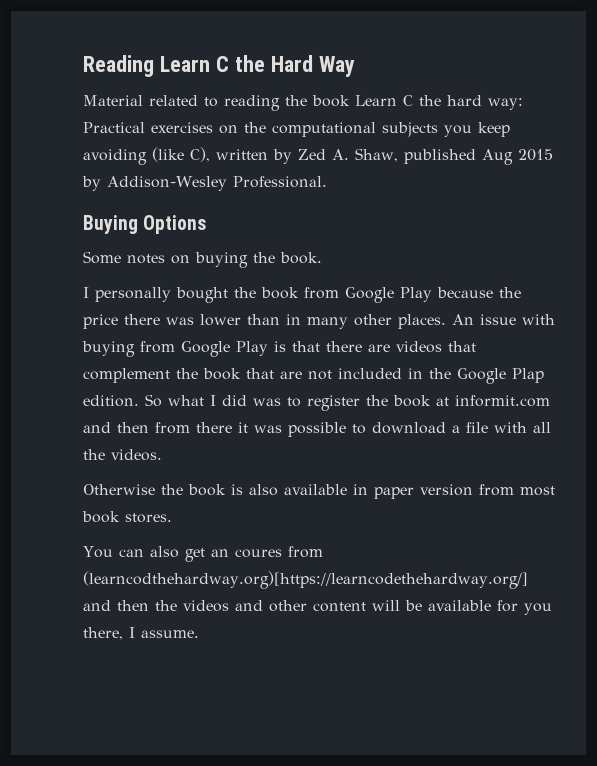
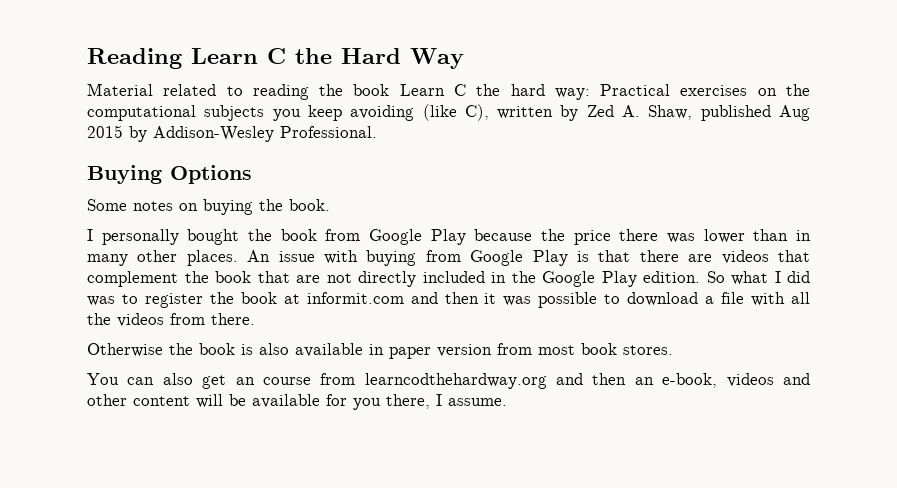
- An issue with buying from Google Play is that there are videos that complement the book that are not included in the Google Plap edition.
+ An issue with buying from Google Play is that there are videos that complement the book that are not directly included in the Google Play edition.
- So what I did was to register the book at informit.com and then from there it was possible to download a file with all the videos.
+ So what I did was to register the book at informit.com and then it was possible to download a file with all the videos from there.
- You can also get an coures from (learncodthehardway.org)[https://learncodethehardway.org/] and then the videos and other content will be available for you there, I assume.
+ You can also get an course from learncodthehardway.org and then an e-book, videos and other content will be available for you there, I assume.

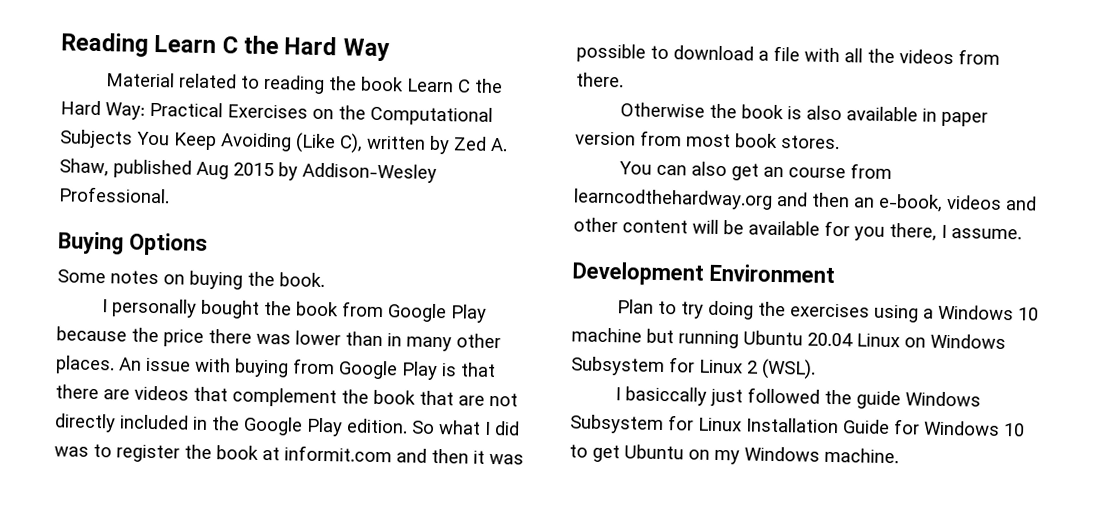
- Material related to reading the book Learn C the hard way: Practical exercises on the computational subjects you keep avoiding (like C), written by Zed A. Shaw, published Aug 2015 by Addison-Wesley Professional.
+ Material related to reading the book Learn C the Hard Way: Practical Exercises on the Computational Subjects You Keep Avoiding (Like C), written by Zed A. Shaw, published Aug 2015 by Addison-Wesley Professional.
+ Development Environment
+ Plan to try doing the exercises using a Windows 10 machine but running Ubuntu 20.04 Linux on Windows Subsystem for Linux 2 (WSL).
+ I basiccally just followed the guide Windows Subsystem for Linux Installation Guide for Windows 10 to get Ubuntu on my Windows machine.

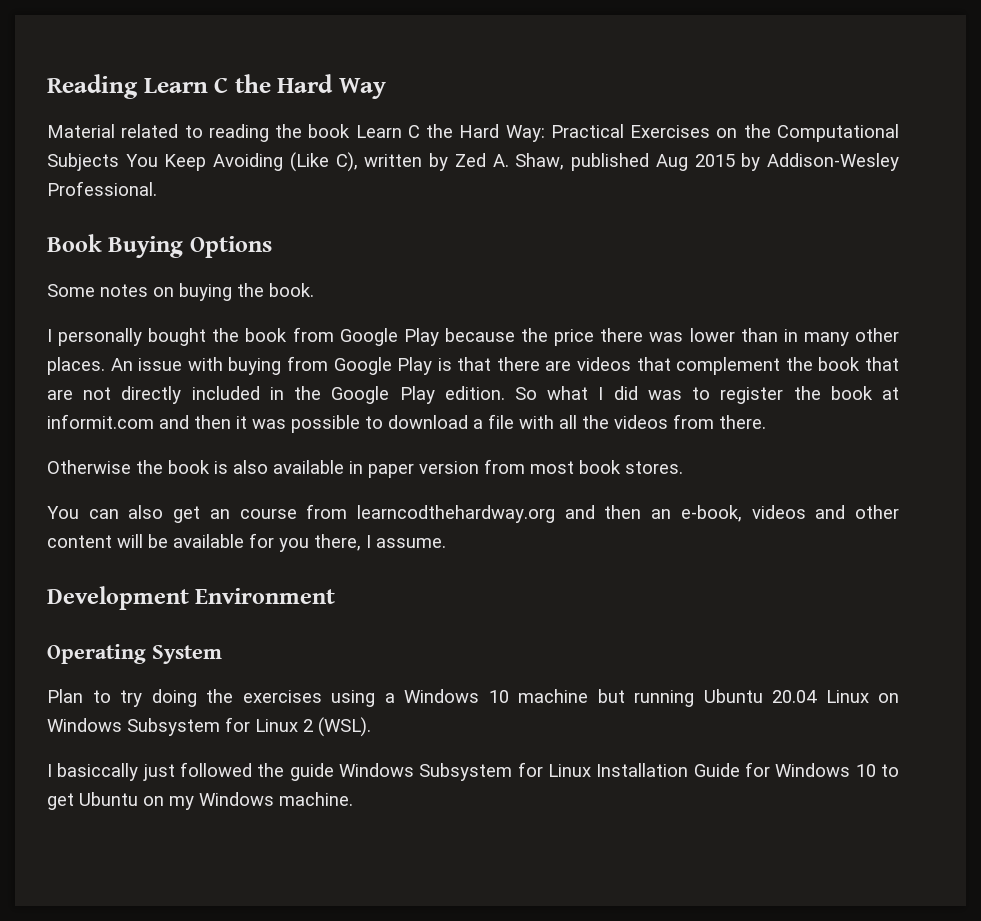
- Buying Options
+ Book Buying Options
+ Operating System

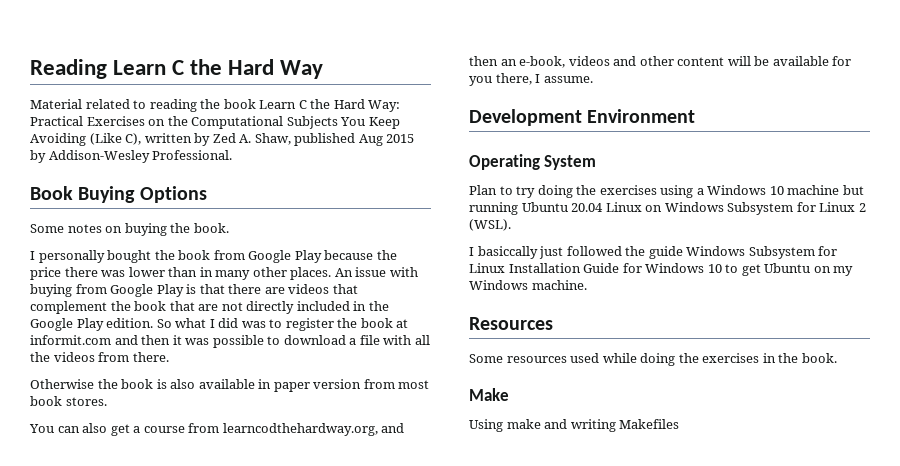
- You can also get an course from learncodthehardway.org and then an e-book, videos and other content will be available for you there, I assume.
+ You can also get a course from learncodthehardway.org, and then an e-book, videos and other content will be available for you there, I assume.
+ Resources
+ Some resources used while doing the exercises in the book.
+ Make
+ Using make and writing Makefiles

